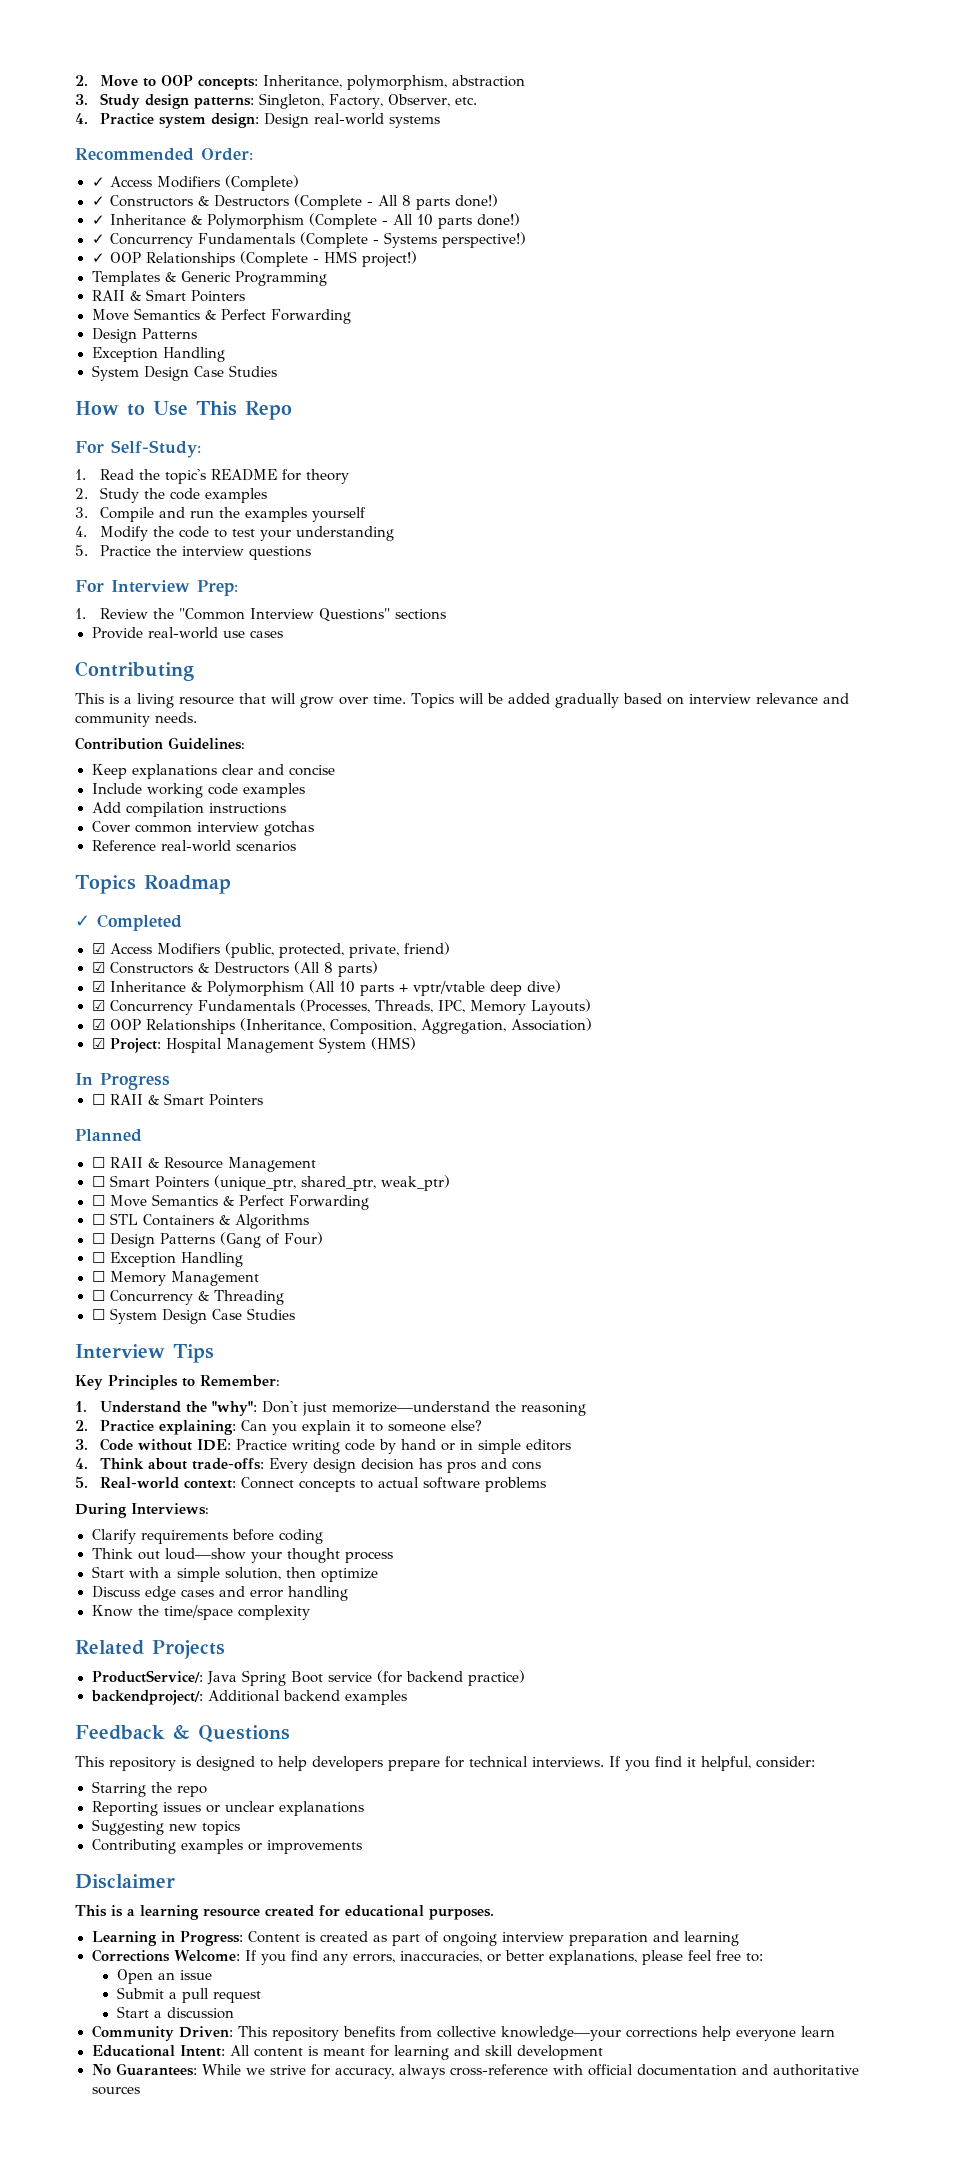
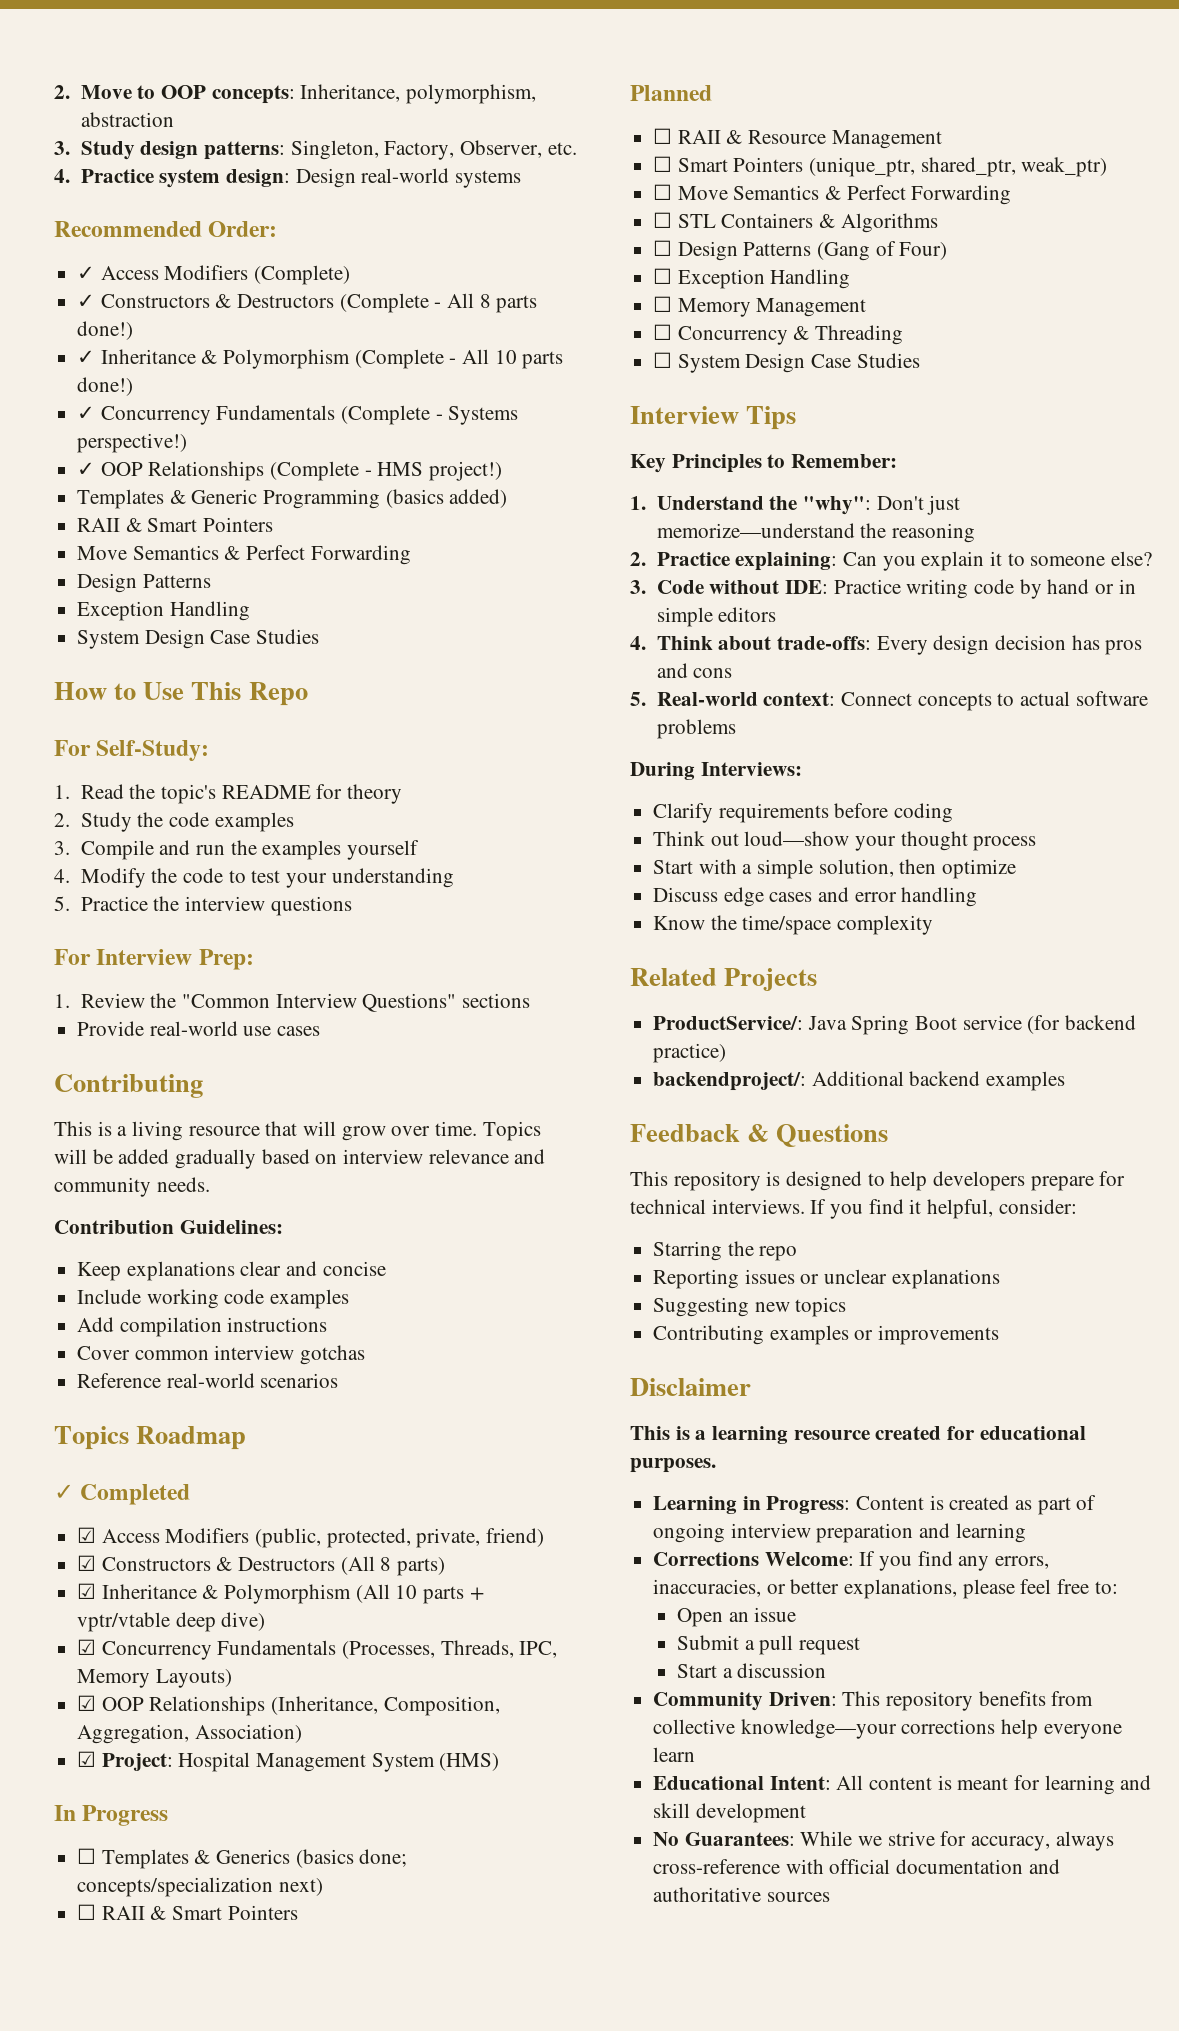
- Templates & Generic Programming
+ Templates & Generic Programming (basics added)
+ ☐ Templates & Generics (basics done; concepts/specialization next)

